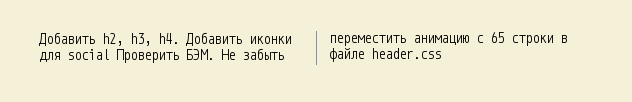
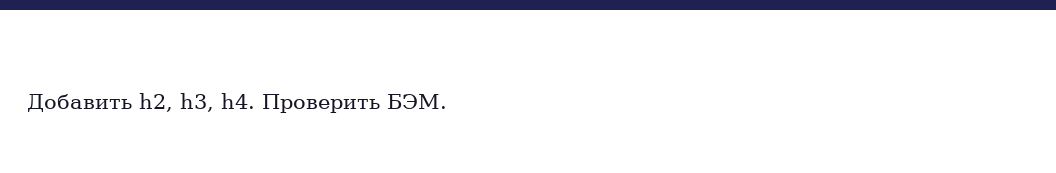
- Добавить иконки для social Проверить БЭМ. Не забыть переместить анимацию с 65 строки в файле header.css
+ Проверить БЭМ.

